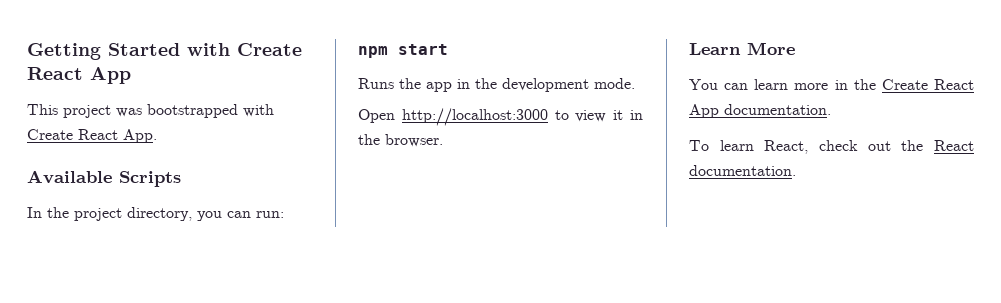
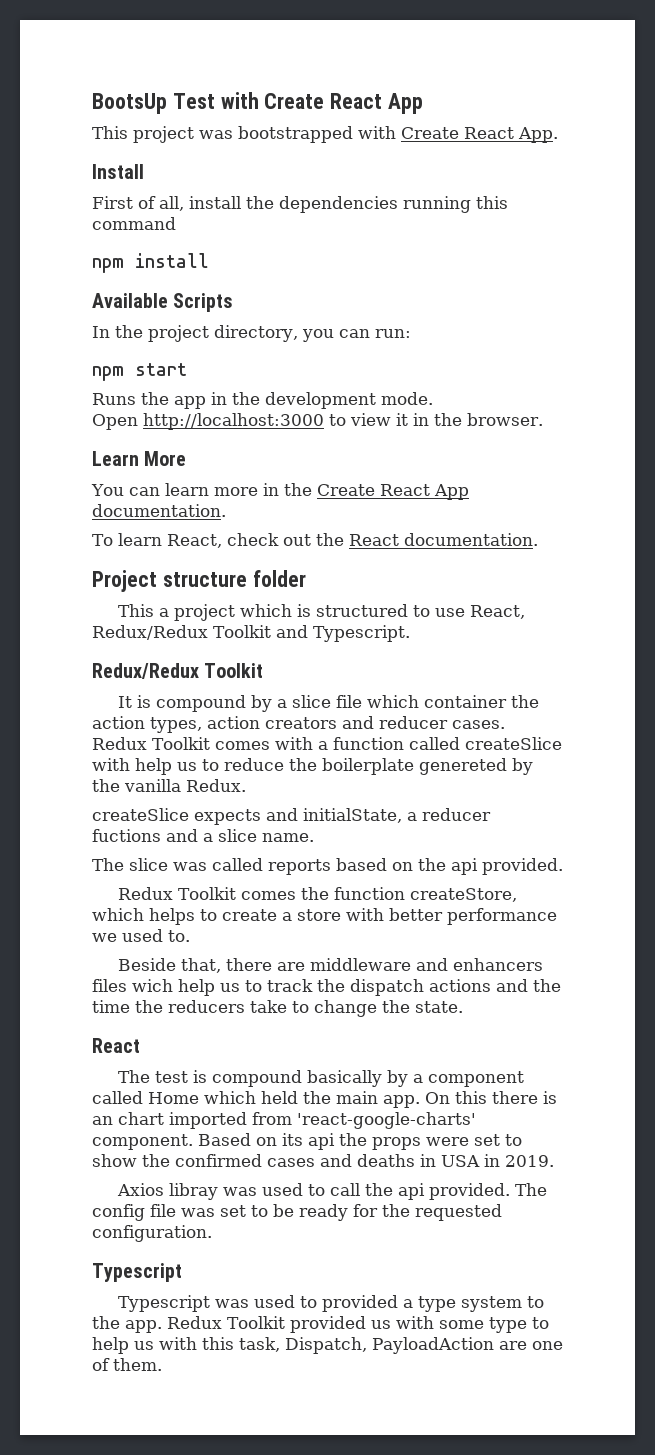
- Getting Started with Create React App
+ BootsUp Test with Create React App
+ Install
+ First of all, install the dependencies running this command
+ npm install
+ Project structure folder
+ This a project which is structured to use React, Redux/Redux Toolkit and Typescript.
+ Redux/Redux Toolkit
+ It is compound by a slice file which container the action types, action creators and reducer cases. Redux Toolkit comes with a function called createSlice with help us to reduce the boilerplate genereted by the vanilla Redux.
+ createSlice expects and initialState, a reducer fuctions and a slice name.
+ The slice was called reports based on the api provided.
+ Redux Toolkit comes the function createStore, which helps to create a store with better performance we used to.
+ Beside that, there are middleware and enhancers files wich help us to track the dispatch actions and the time the reducers take to change the state.
+ React
+ The test is compound basically by a component called Home which held the main app. On this there is an chart imported from 'react-google-charts' component. Based on its api the props were set to show the confirmed cases and deaths in USA in 2019.
+ Axios libray was used to call the api provided. The config file was set to be ready for the requested configuration.
+ Typescript
+ Typescript was used to provided a type system to the app. Redux Toolkit provided us with some type to help us with this task, Dispatch, PayloadAction are one of them.

